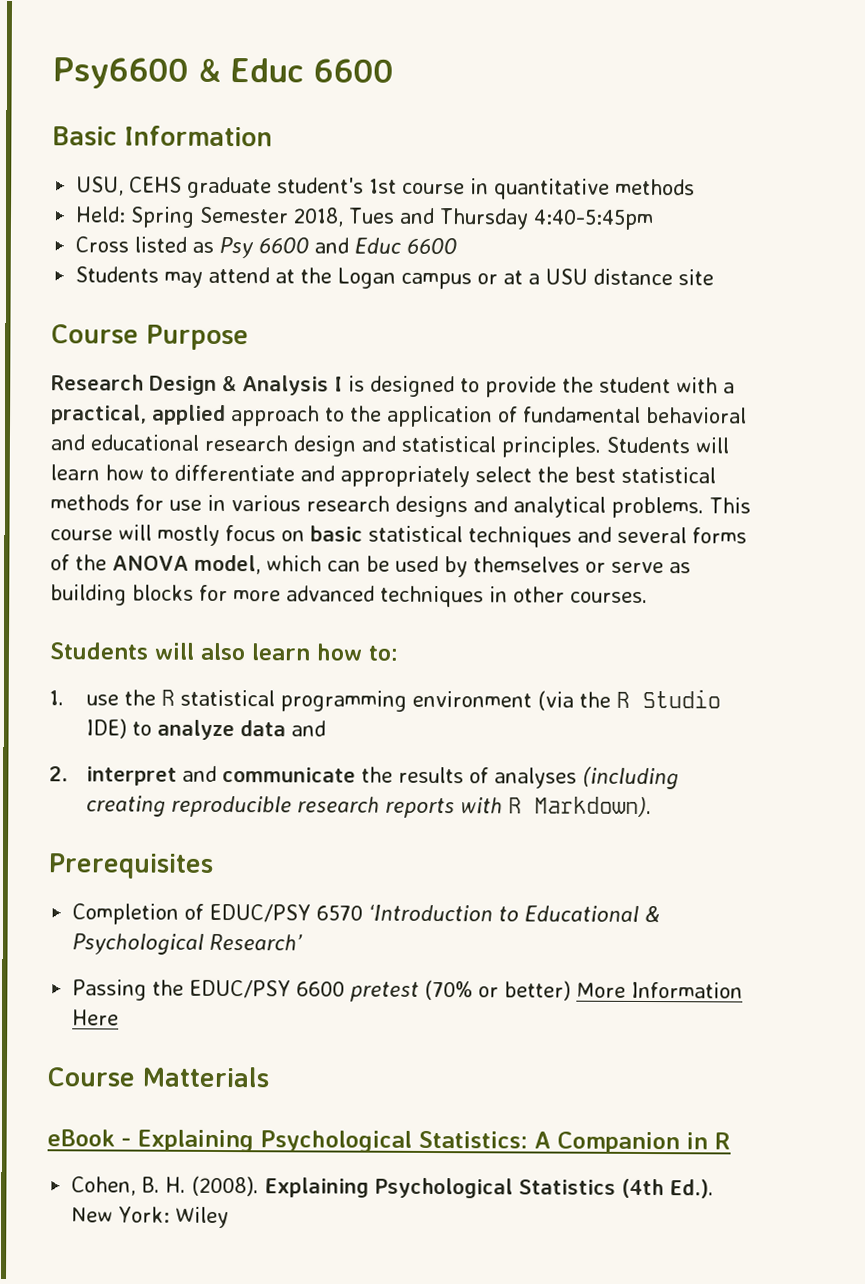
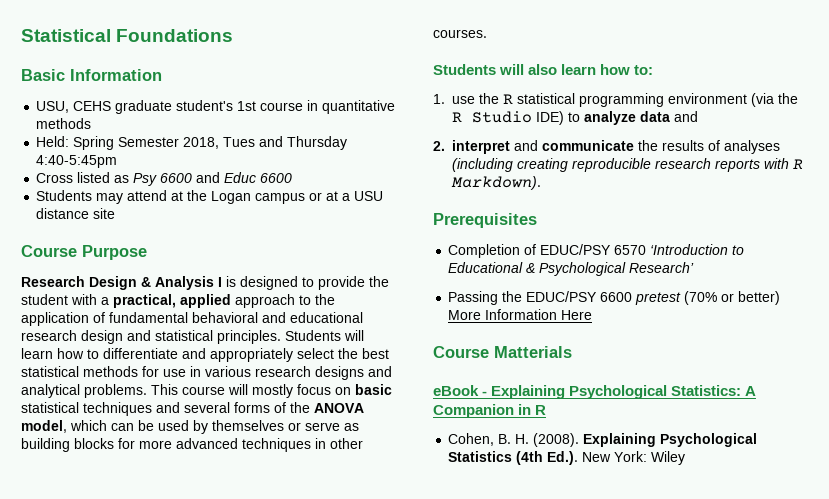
- Psy6600 & Educ 6600
+ Statistical Foundations

